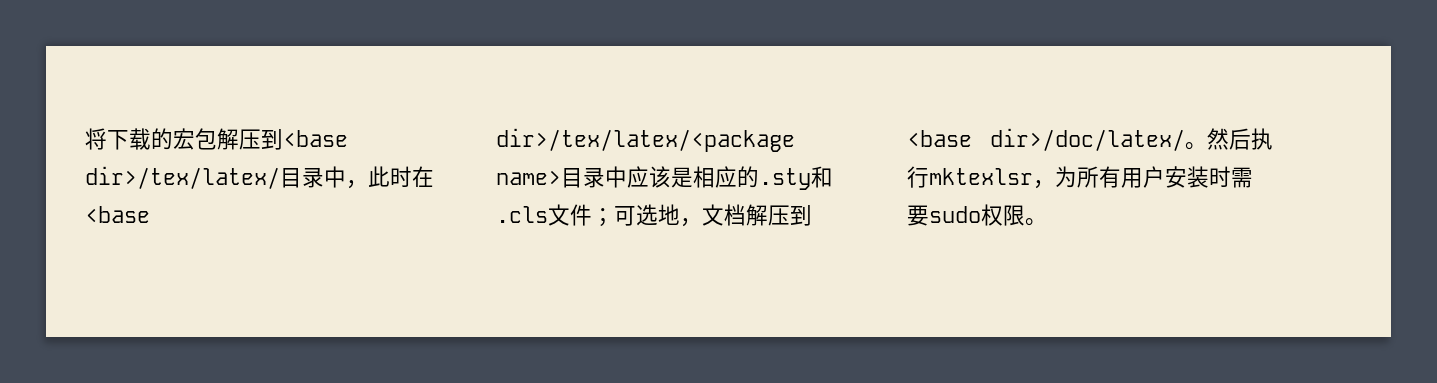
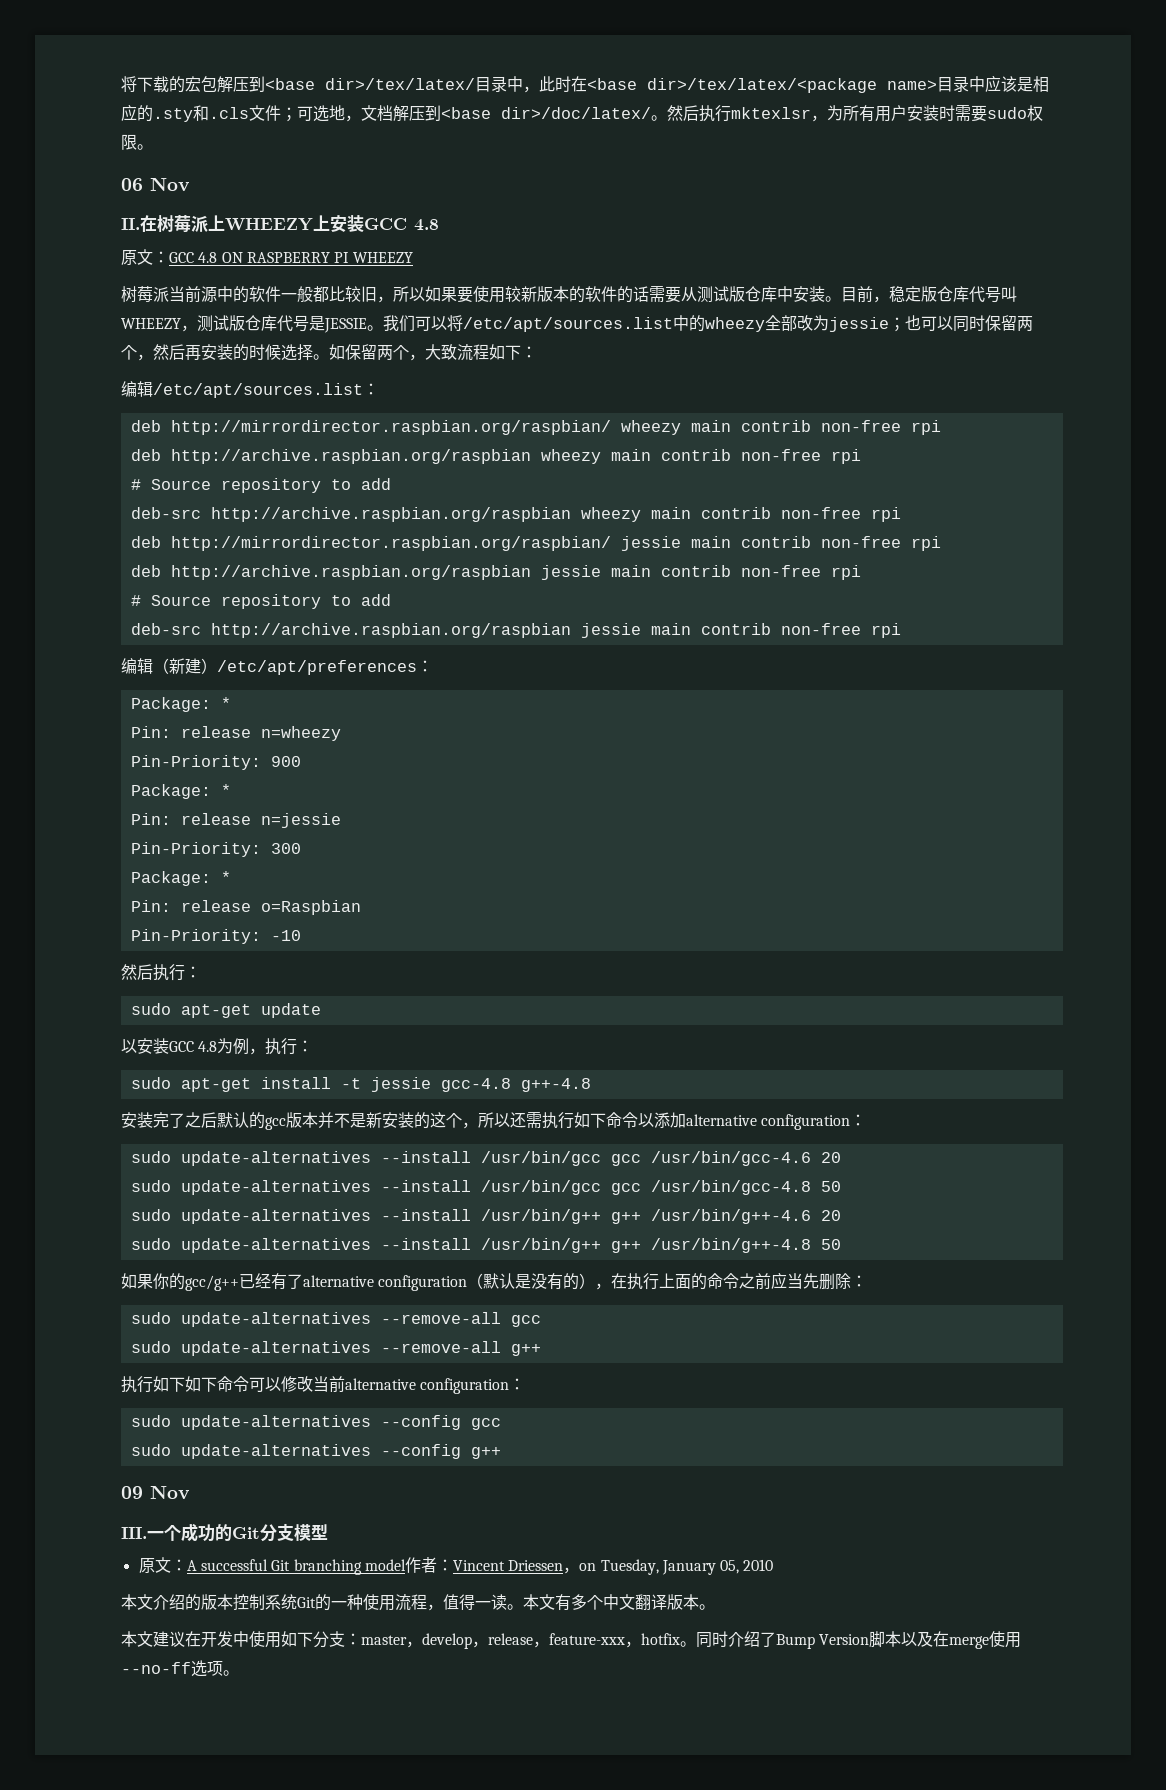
+ 06 Nov
+ II.在树莓派上WHEEZY上安装GCC 4.8
+ 原文：GCC 4.8 ON RASPBERRY PI WHEEZY
+ 树莓派当前源中的软件一般都比较旧，所以如果要使用较新版本的软件的话需要从测试版仓库中安装。目前，稳定版仓库代号叫WHEEZY，测试版仓库代号是JESSIE。我们可以将/etc/apt/sources.list中的wheezy全部改为jessie；也可以同时保留两个，然后再安装的时候选择。如保留两个，大致流程如下：
+ 编辑/etc/apt/sources.list：
+ deb http://mirrordirector.raspbian.org/raspbian/ wheezy main contrib non-free rpi
+ deb http://archive.raspbian.org/raspbian wheezy main contrib non-free rpi
+ # Source repository to add
+ deb-src http://archive.raspbian.org/raspbian wheezy main contrib non-free rpi
+ deb http://mirrordirector.raspbian.org/raspbian/ jessie main contrib non-free rpi
+ deb http://archive.raspbian.org/raspbian jessie main contrib non-free rpi
+ # Source repository to add
+ deb-src http://archive.raspbian.org/raspbian jessie main contrib non-free rpi
+ 编辑（新建）/etc/apt/preferences：
+ Package: *
+ Pin: release n=wheezy
+ Pin-Priority: 900
+ Package: *
+ Pin: release n=jessie
+ Pin-Priority: 300
+ Package: *
+ Pin: release o=Raspbian
+ Pin-Priority: -10
+ 然后执行：
+ sudo apt-get update
+ 以安装GCC 4.8为例，执行：
+ sudo apt-get install -t jessie gcc-4.8 g++-4.8
+ 安装完了之后默认的gcc版本并不是新安装的这个，所以还需执行如下命令以添加alternative configuration：
+ sudo update-alternatives --install /usr/bin/gcc gcc /usr/bin/gcc-4.6 20
+ sudo update-alternatives --install /usr/bin/gcc gcc /usr/bin/gcc-4.8 50
+ sudo update-alternatives --install /usr/bin/g++ g++ /usr/bin/g++-4.6 20
+ sudo update-alternatives --install /usr/bin/g++ g++ /usr/bin/g++-4.8 50
+ 如果你的gcc/g++已经有了alternative configuration（默认是没有的），在执行上面的命令之前应当先删除：
+ sudo update-alternatives --remove-all gcc
+ sudo update-alternatives --remove-all g++
+ 执行如下如下命令可以修改当前alternative configuration：
+ sudo update-alternatives --config gcc
+ sudo update-alternatives --config g++
+ 09 Nov
+ III.一个成功的Git分支模型
+ 原文：A successful Git branching model作者：Vincent Driessen，on Tuesday, January 05, 2010
+ 本文介绍的版本控制系统Git的一种使用流程，值得一读。本文有多个中文翻译版本。
+ 本文建议在开发中使用如下分支：master，develop，release，feature-xxx，hotfix。同时介绍了Bump Version脚本以及在merge使用--no-ff选项。

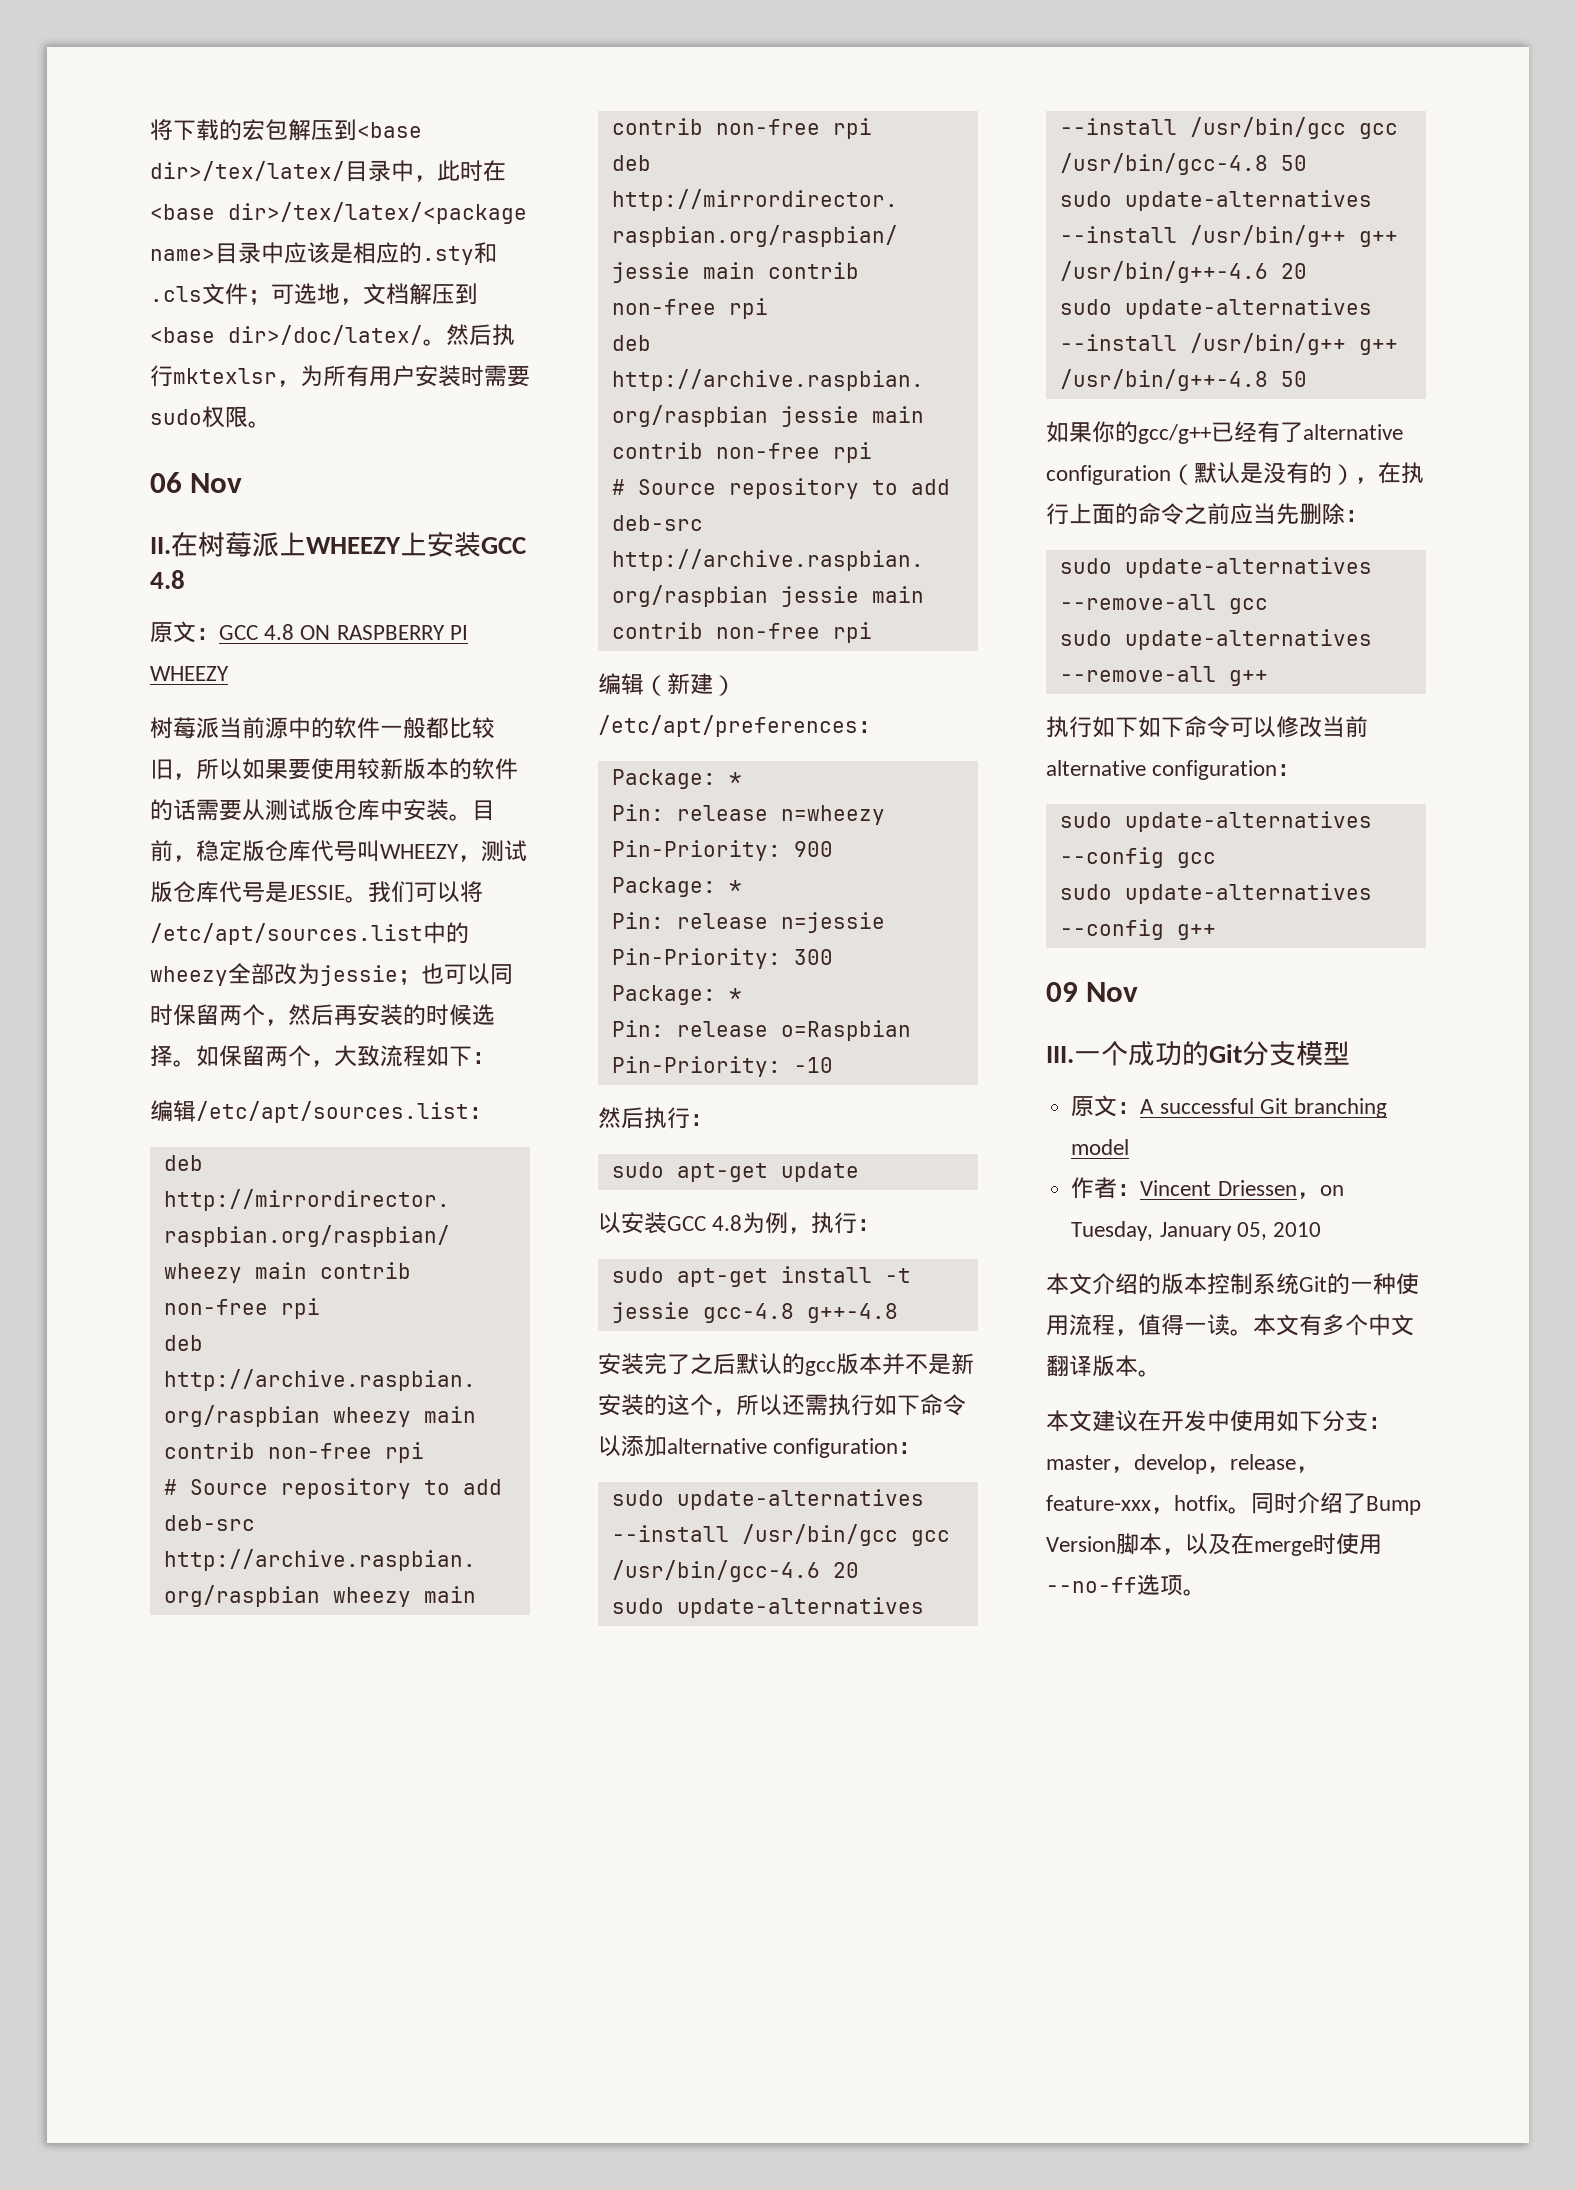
- 原文：A successful Git branching model作者：Vincent Driessen，on Tuesday, January 05, 2010
+ 原文：A successful Git branching model
+ 作者：Vincent Driessen，on Tuesday, January 05, 2010
- 同时介绍了Bump Version脚本以及在merge使用--no-ff选项。
+ 同时介绍了Bump Version脚本，以及在merge时使用--no-ff选项。

